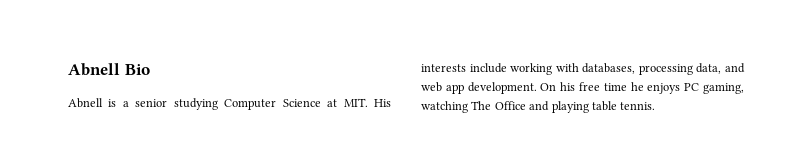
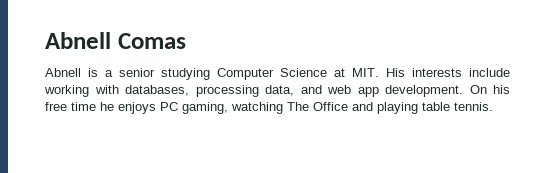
- Abnell Bio
+ Abnell Comas

